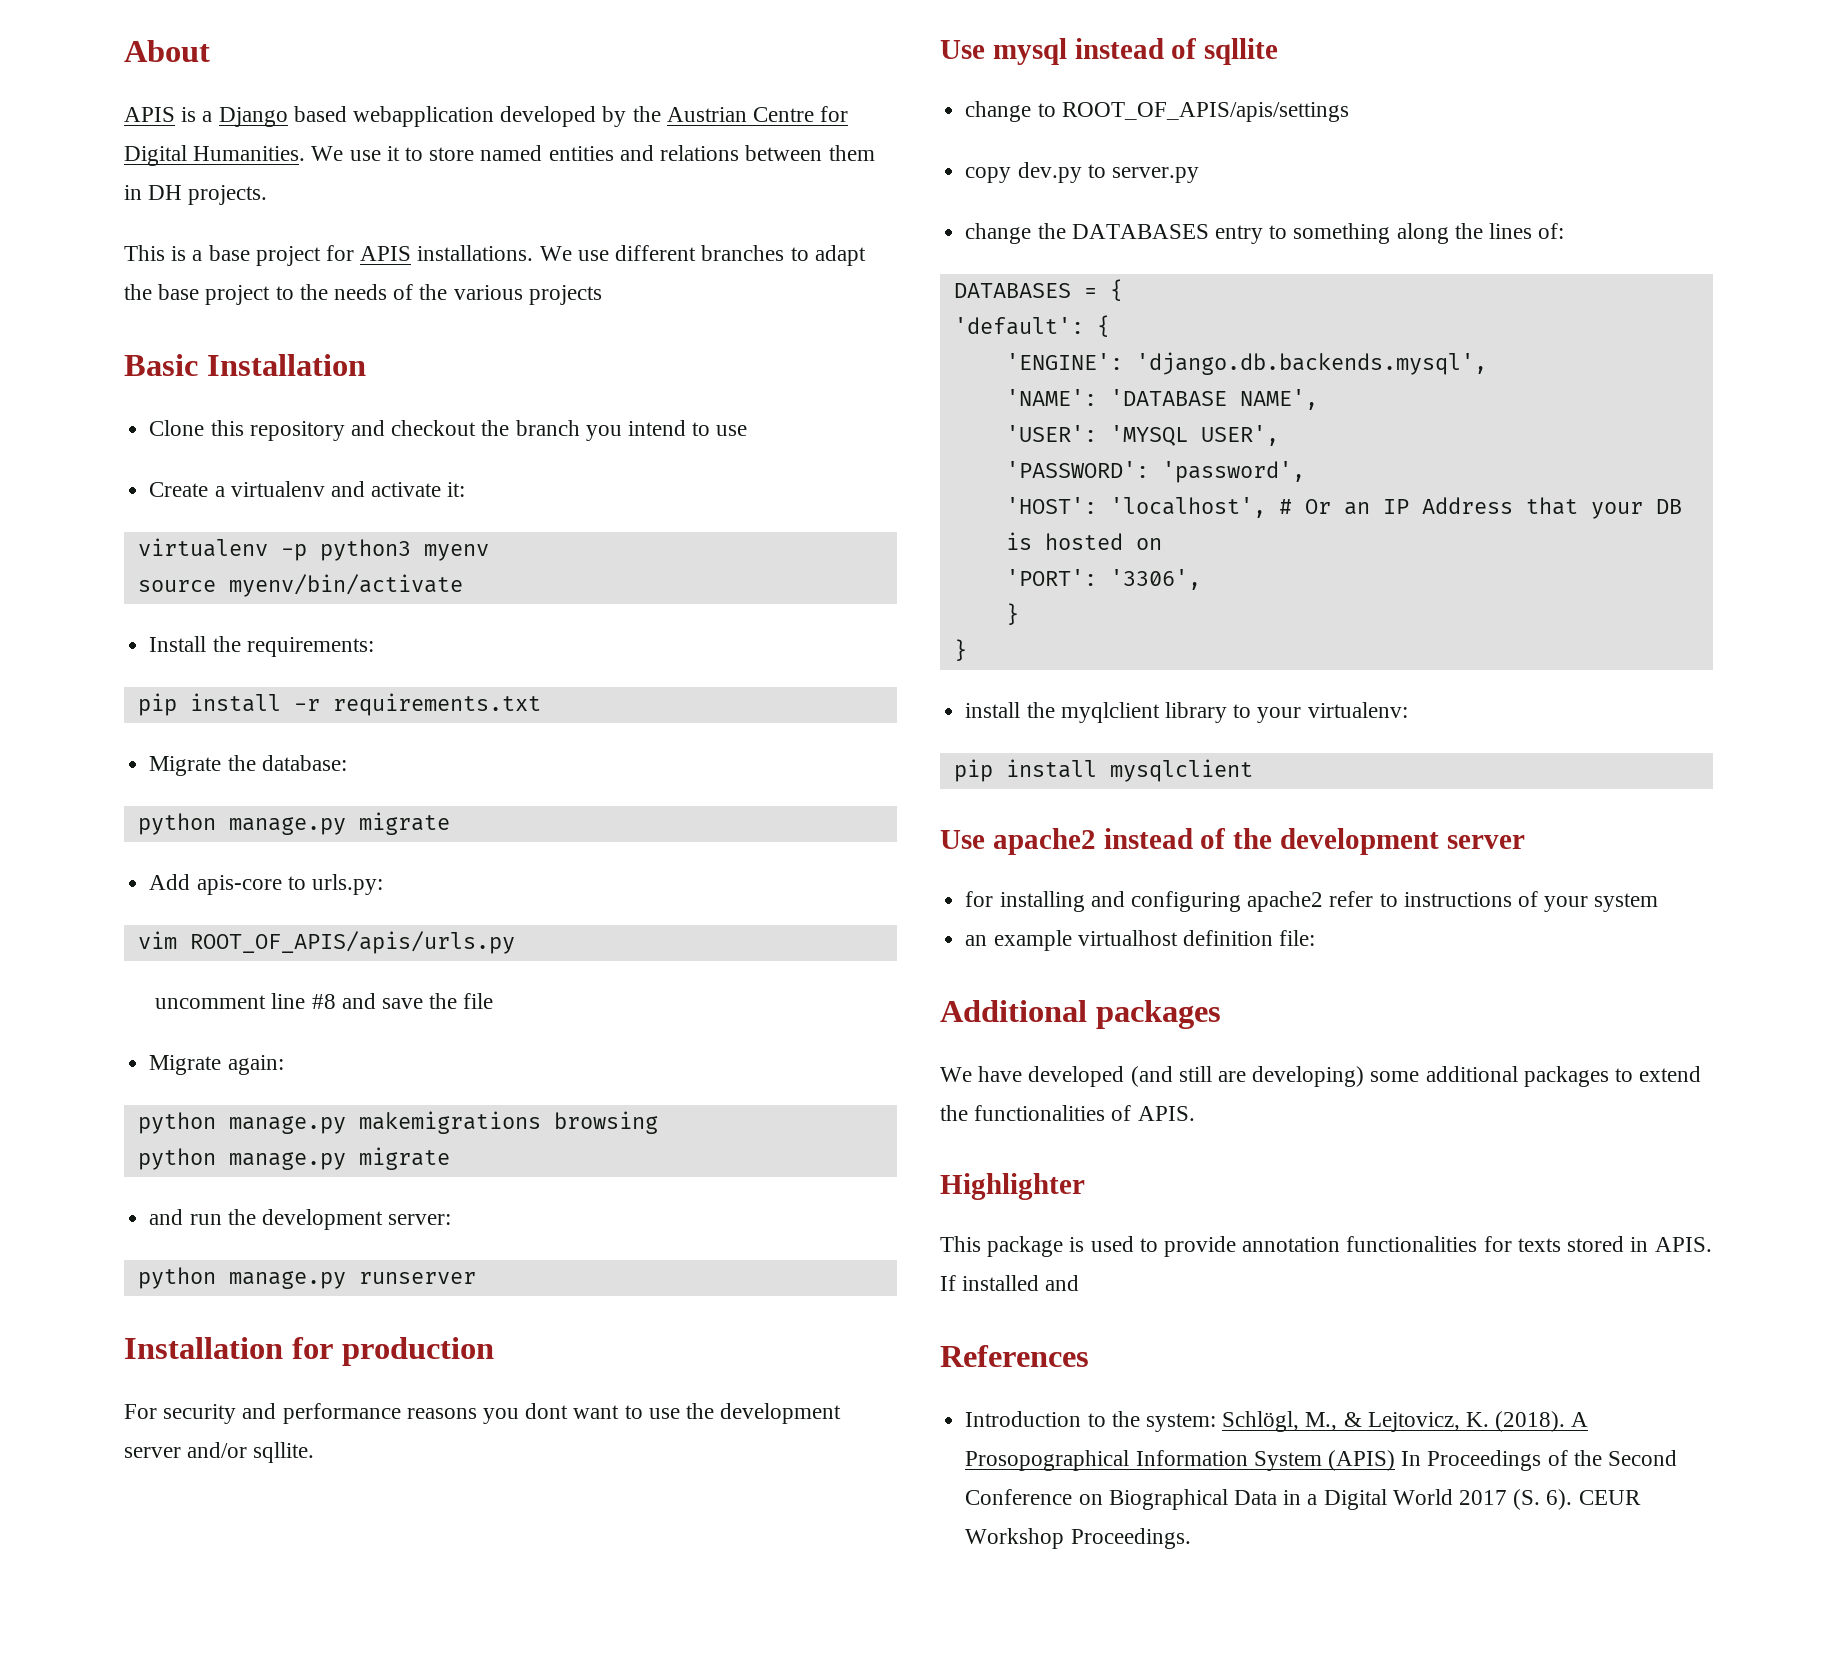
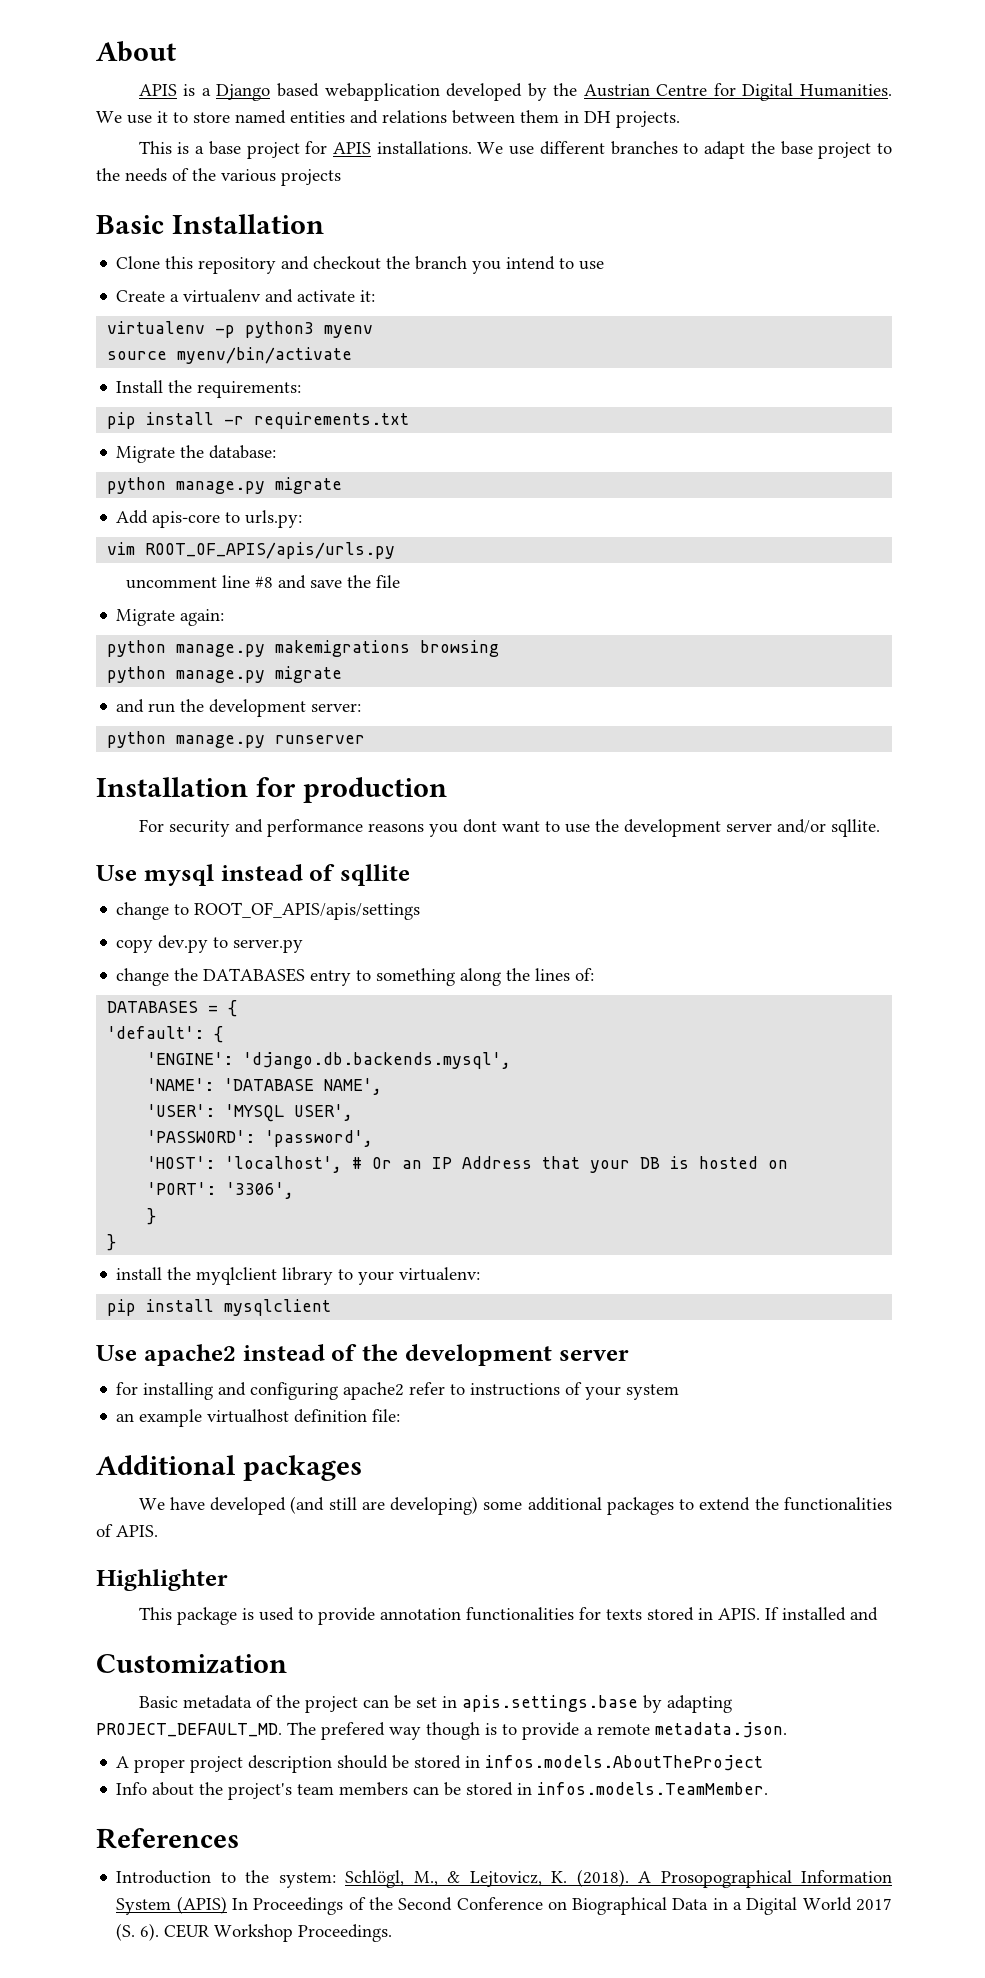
+ Customization
+ Basic metadata of the project can be set in apis.settings.base by adapting PROJECT_DEFAULT_MD. The prefered way though is to provide a remote metadata.json.
+ A proper project description should be stored in infos.models.AboutTheProject
+ Info about the project's team members can be stored in infos.models.TeamMember.

